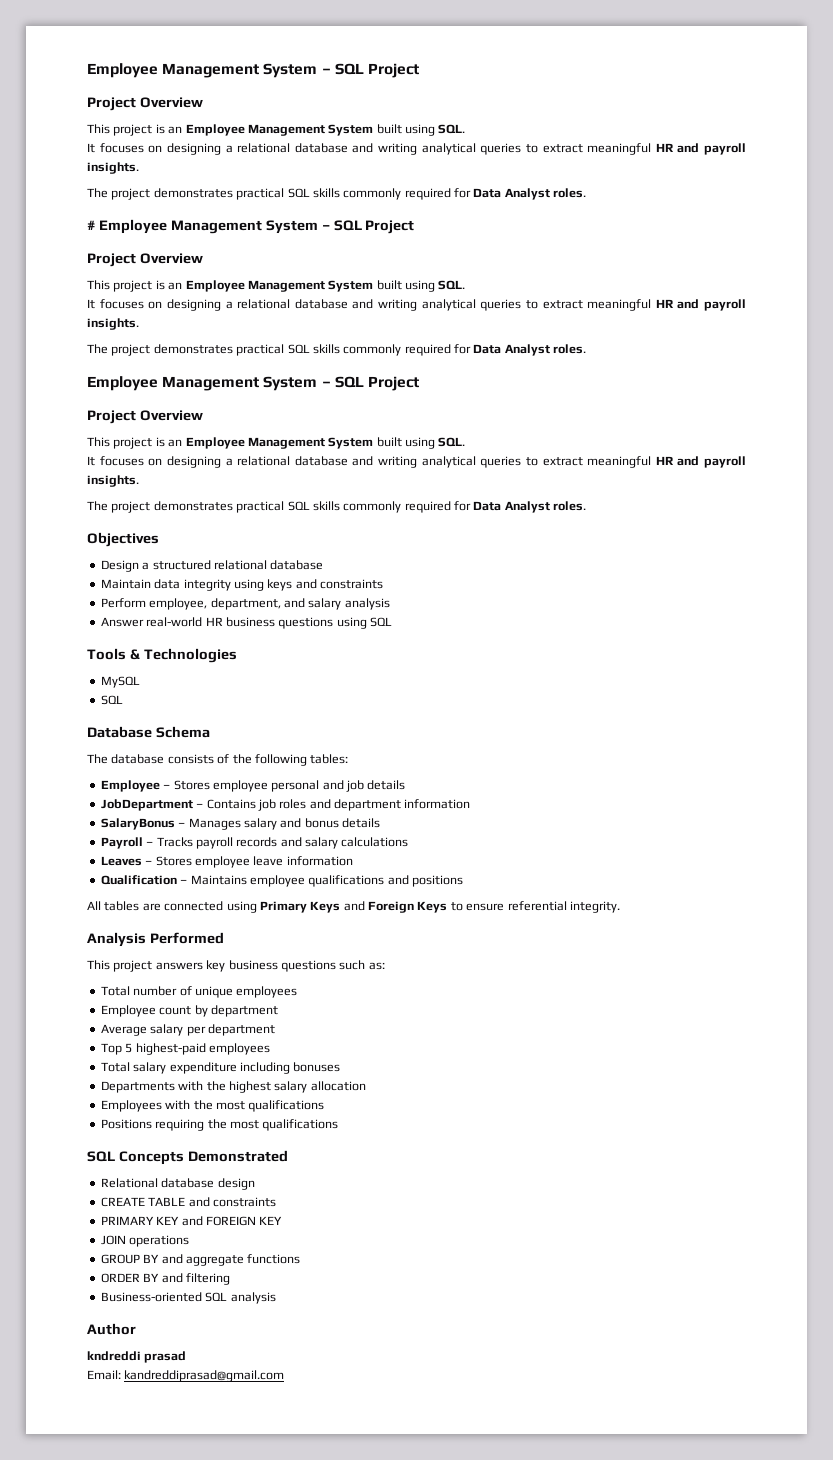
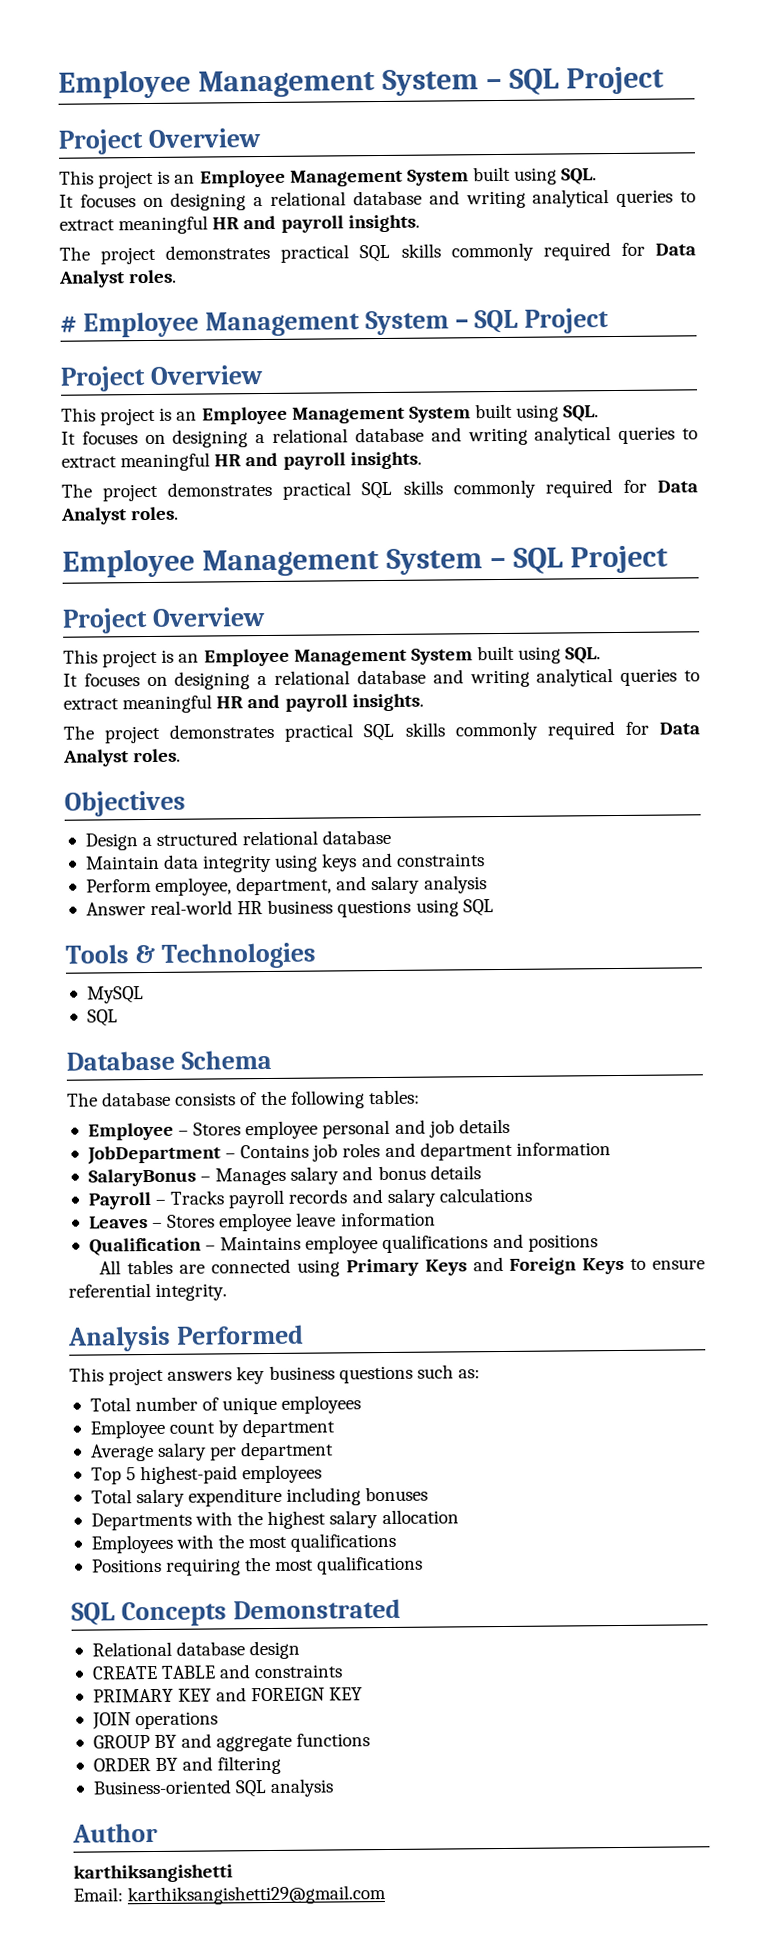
- kndreddi prasad
+ karthiksangishetti
- Email: kandreddiprasad@gmail.com
+ Email: karthiksangishetti29@gmail.com

